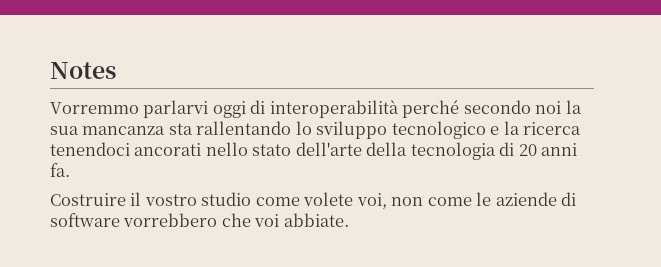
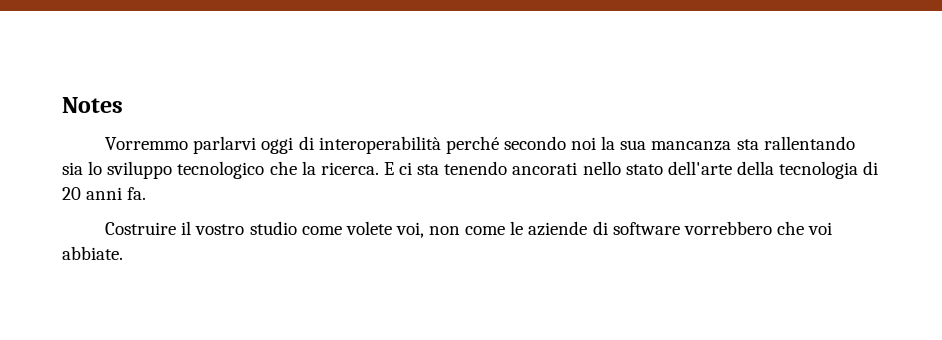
- Vorremmo parlarvi oggi di interoperabilità perché secondo noi la sua mancanza sta rallentando lo sviluppo tecnologico e la ricerca tenendoci ancorati nello stato dell'arte della tecnologia di 20 anni fa.
+ Vorremmo parlarvi oggi di interoperabilità perché secondo noi la sua mancanza sta rallentando sia lo sviluppo tecnologico che la ricerca. E ci sta tenendo ancorati nello stato dell'arte della tecnologia di 20 anni fa.

